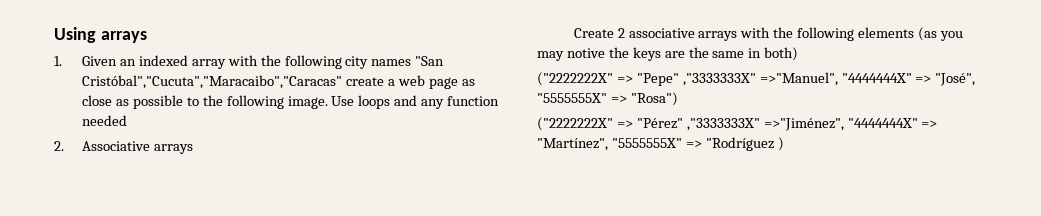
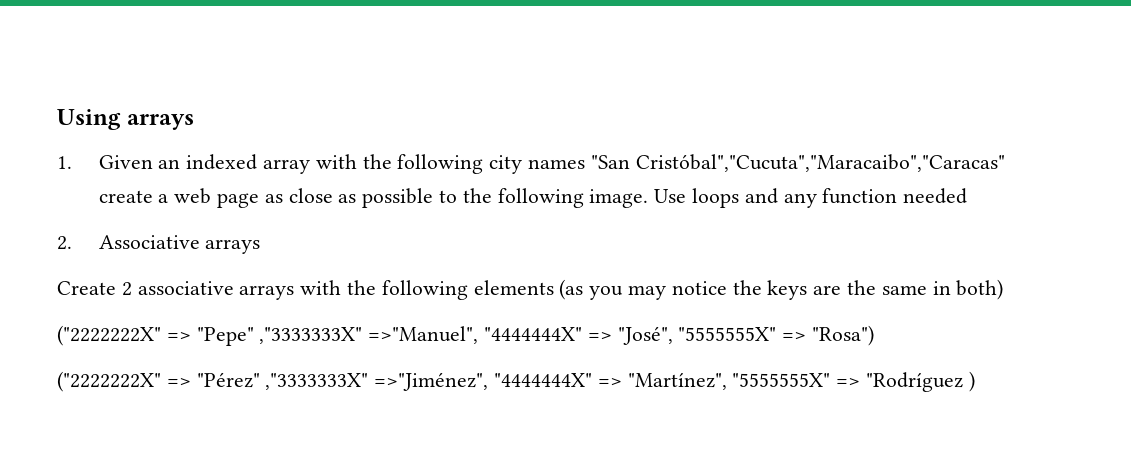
- Create 2 associative arrays with the following elements (as you may notive the keys are the same in both)
+ Create 2 associative arrays with the following elements (as you may notice the keys are the same in both)

